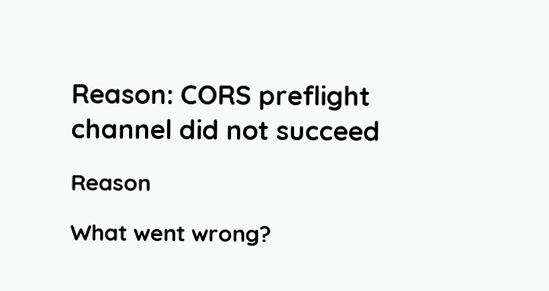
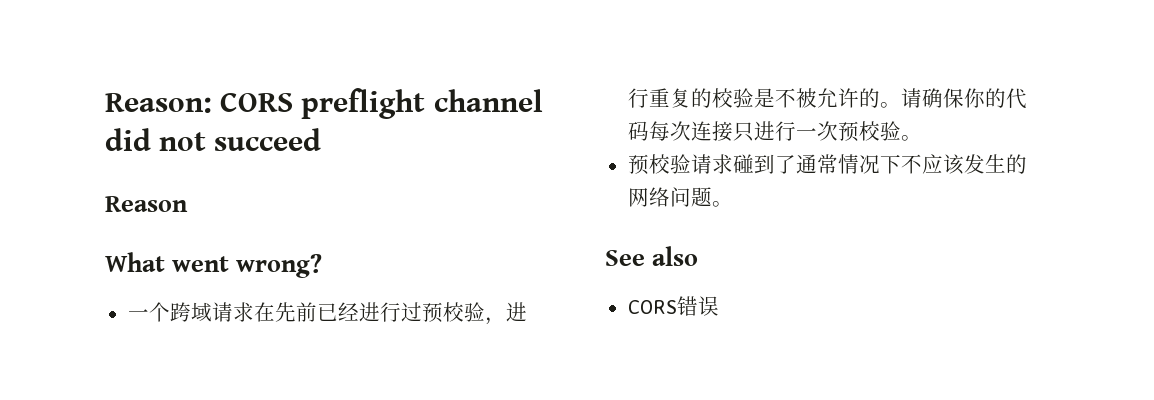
+ 一个跨域请求在先前已经进行过预校验，进行重复的校验是不被允许的。请确保你的代码每次连接只进行一次预校验。
+ 预校验请求碰到了通常情况下不应该发生的网络问题。
+ See also
+ CORS错误

